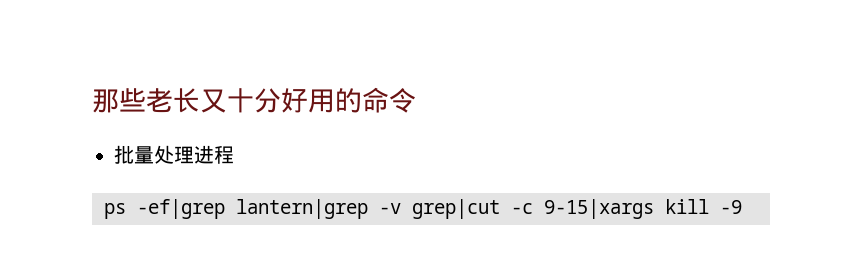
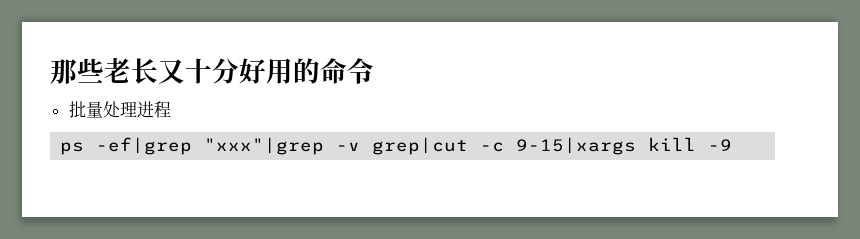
- ps -ef|grep lantern|grep -v grep|cut -c 9-15|xargs kill -9
+ ps -ef|grep "xxx"|grep -v grep|cut -c 9-15|xargs kill -9

